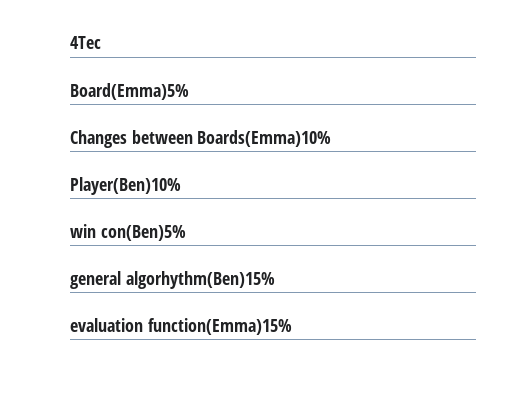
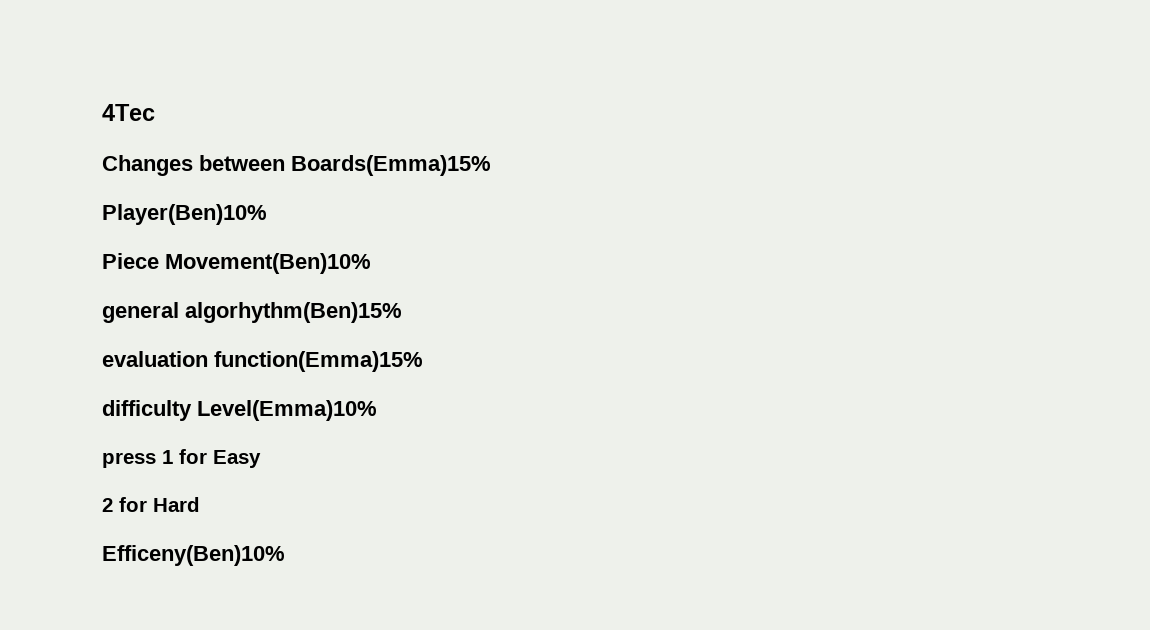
- Board(Emma)5%
- Changes between Boards(Emma)10%
+ Changes between Boards(Emma)15%
- win con(Ben)5%
+ Piece Movement(Ben)10%
+ difficulty Level(Emma)10%
+ press 1 for Easy
+ 2 for Hard
+ Efficeny(Ben)10%

